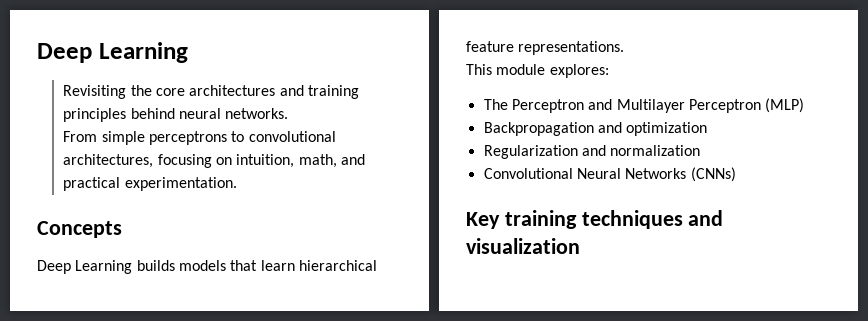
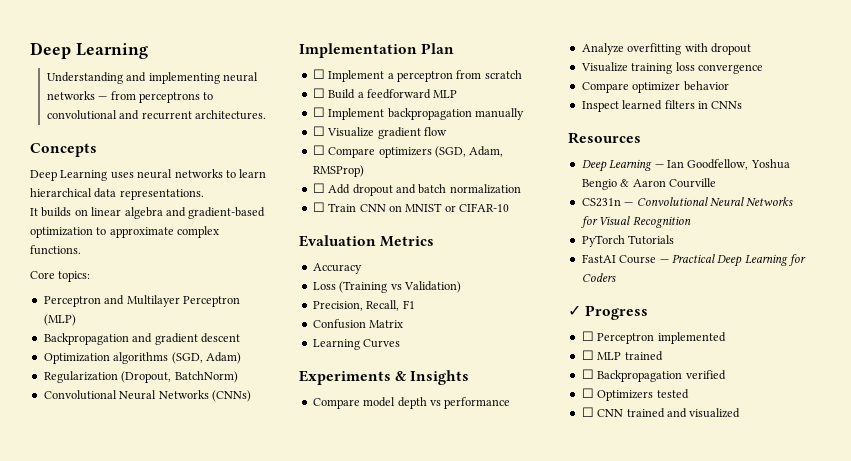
- Revisiting the core architectures and training principles behind neural networks.
- From simple perceptrons to convolutional architectures, focusing on intuition, math, and practical experimentation.
+ Understanding and implementing neural networks — from perceptrons to convolutional and recurrent architectures.
- Deep Learning builds models that learn hierarchical feature representations.
+ Deep Learning uses neural networks to learn hierarchical data representations.
- This module explores:
- The Perceptron and Multilayer Perceptron (MLP)
+ It builds on linear algebra and gradient-based optimization to approximate complex functions.
+ Core topics:
+ Perceptron and Multilayer Perceptron (MLP)
- Backpropagation and optimization
+ Backpropagation and gradient descent
+ Optimization algorithms (SGD, Adam)
- Regularization and normalization
+ Regularization (Dropout, BatchNorm)
- Key training techniques and visualization
+ Implementation Plan
+ ☐ Implement a perceptron from scratch
+ ☐ Build a feedforward MLP
+ ☐ Implement backpropagation manually
+ ☐ Visualize gradient flow
+ ☐ Compare optimizers (SGD, Adam, RMSProp)
+ ☐ Add dropout and batch normalization
+ ☐ Train CNN on MNIST or CIFAR-10
+ Evaluation Metrics
+ Accuracy
+ Loss (Training vs Validation)
+ Precision, Recall, F1
+ Confusion Matrix
+ Learning Curves
+ Experiments & Insights
+ Compare model depth vs performance
+ Analyze overfitting with dropout
+ Visualize training loss convergence
+ Compare optimizer behavior
+ Inspect learned filters in CNNs
+ Resources
+ Deep Learning — Ian Goodfellow, Yoshua Bengio & Aaron Courville
+ CS231n — Convolutional Neural Networks for Visual Recognition
+ PyTorch Tutorials
+ FastAI Course — Practical Deep Learning for Coders
+ ✓ Progress
+ ☐ Perceptron implemented
+ ☐ MLP trained
+ ☐ Backpropagation verified
+ ☐ Optimizers tested
+ ☐ CNN trained and visualized

